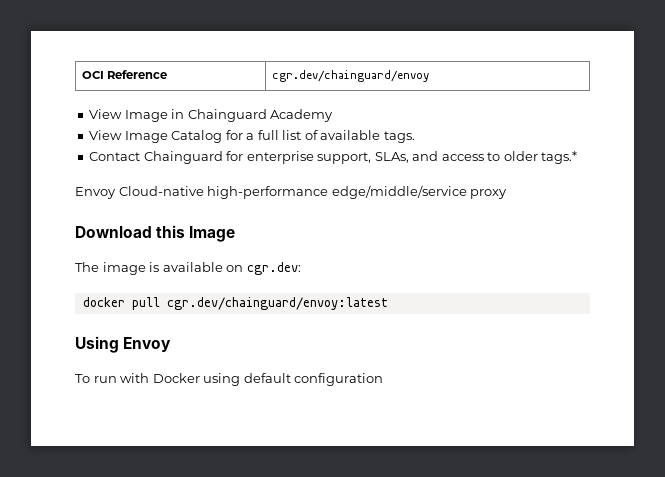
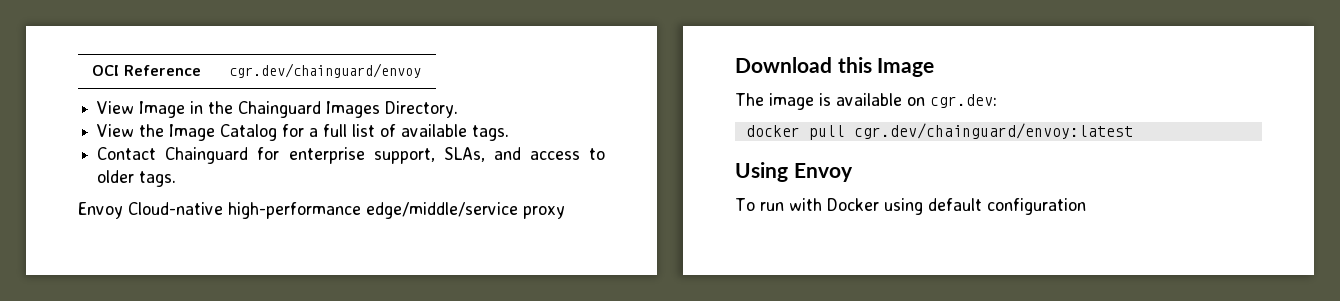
- View Image in Chainguard Academy
- View Image Catalog for a full list of available tags.
+ View Image in the Chainguard Images Directory.
+ View the Image Catalog for a full list of available tags.
- Contact Chainguard for enterprise support, SLAs, and access to older tags.*
+ Contact Chainguard for enterprise support, SLAs, and access to older tags.

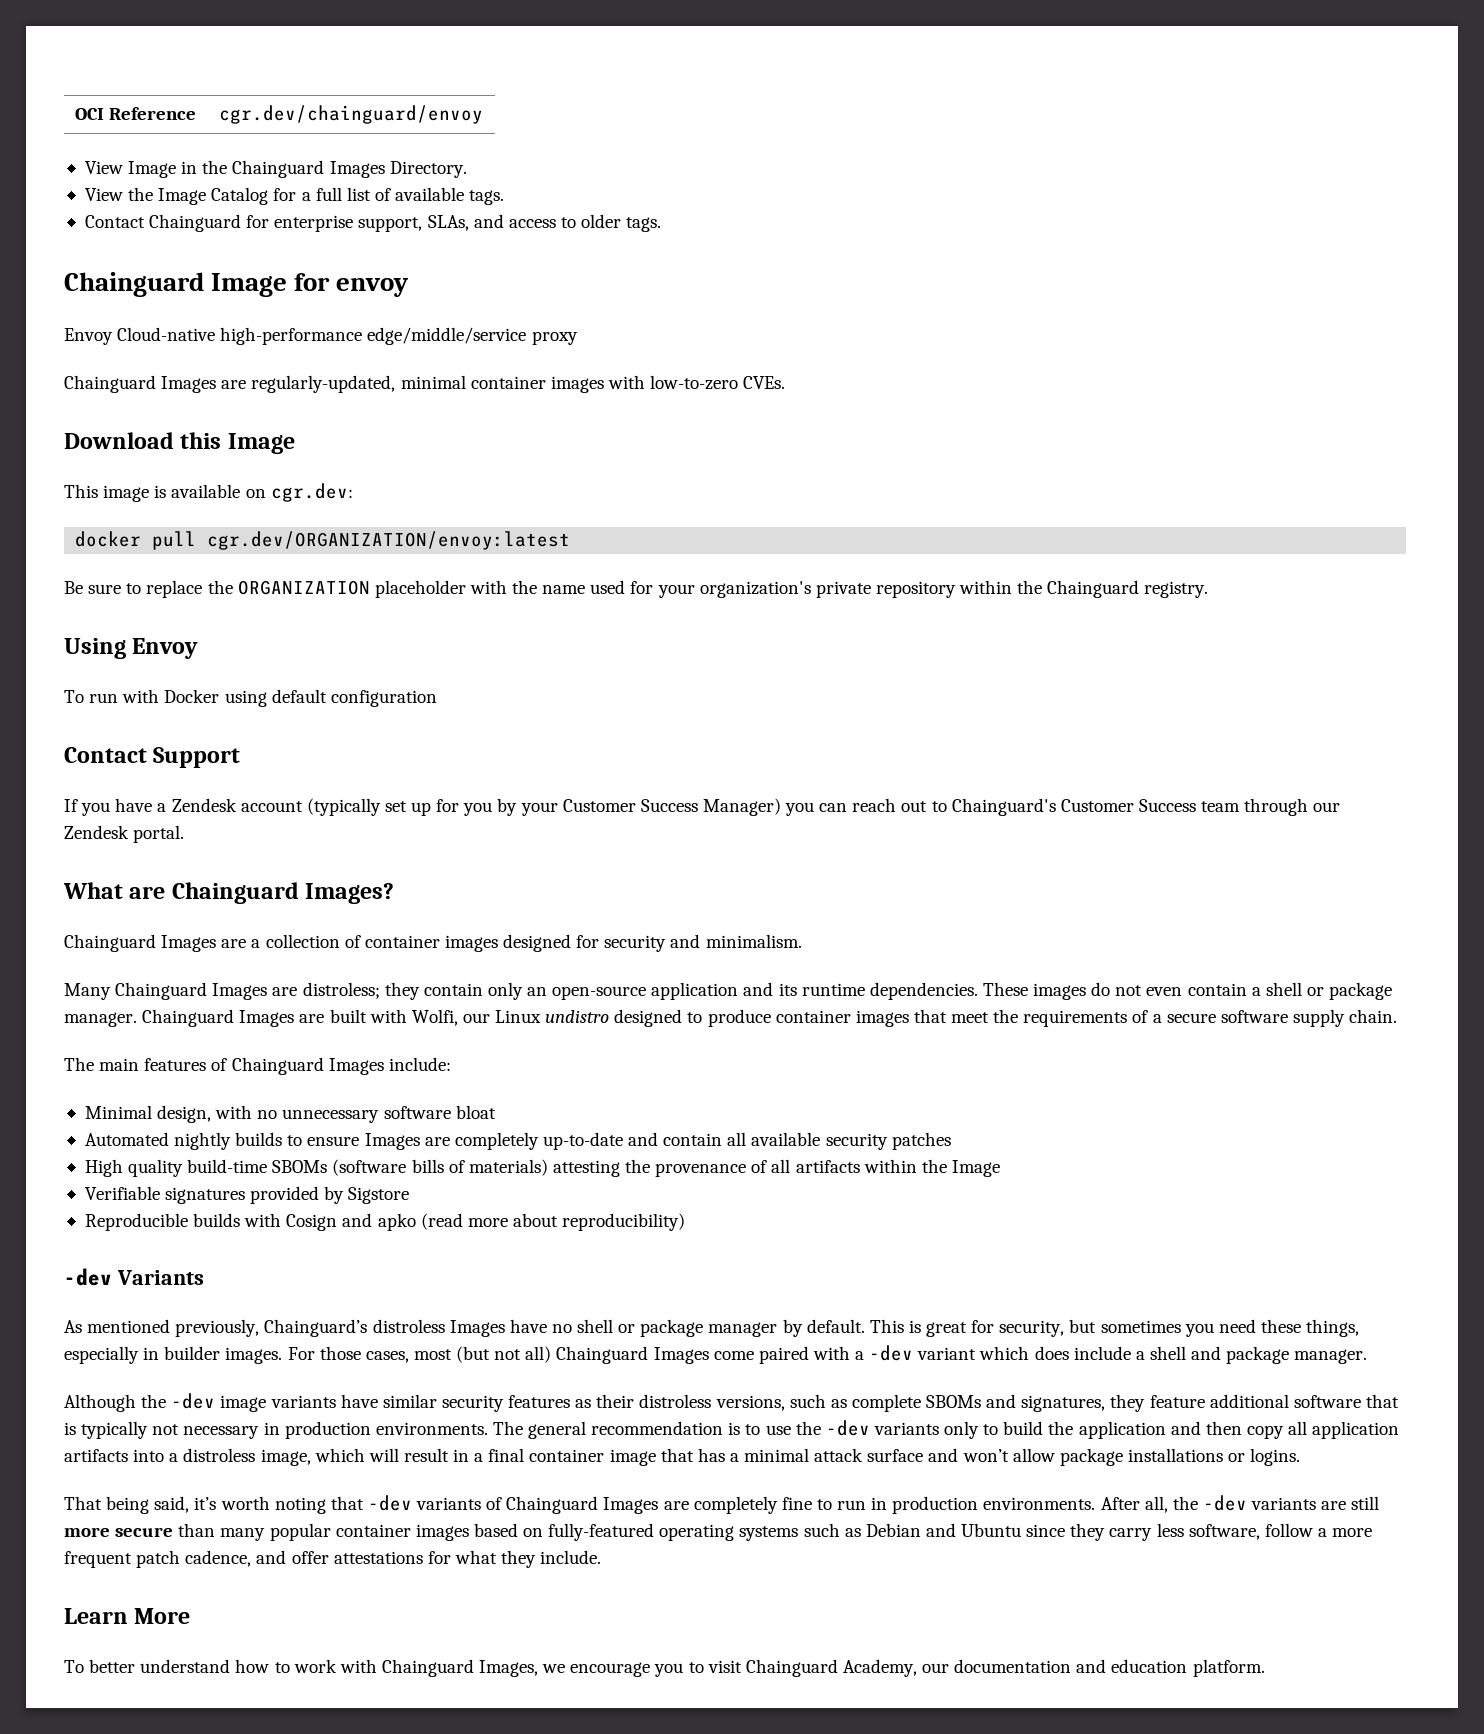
+ Chainguard Image for envoy
+ Chainguard Images are regularly-updated, minimal container images with low-to-zero CVEs.
- The image is available on cgr.dev:
+ This image is available on cgr.dev:
- docker pull cgr.dev/chainguard/envoy:latest
+ docker pull cgr.dev/ORGANIZATION/envoy:latest
+ Be sure to replace the ORGANIZATION placeholder with the name used for your organization's private repository within the Chainguard registry.
+ Contact Support
+ If you have a Zendesk account (typically set up for you by your Customer Success Manager) you can reach out to Chainguard's Customer Success team through our Zendesk portal.
+ What are Chainguard Images?
+ Chainguard Images are a collection of container images designed for security and minimalism.
+ Many Chainguard Images are distroless; they contain only an open-source application and its runtime dependencies. These images do not even contain a shell or package manager. Chainguard Images are built with Wolfi, our Linux undistro designed to produce container images that meet the requirements of a secure software supply chain.
+ The main features of Chainguard Images include:
+ Minimal design, with no unnecessary software bloat
+ Automated nightly builds to ensure Images are completely up-to-date and contain all available security patches
+ High quality build-time SBOMs (software bills of materials) attesting the provenance of all artifacts within the Image
+ Verifiable signatures provided by Sigstore
+ Reproducible builds with Cosign and apko (read more about reproducibility)
+ -dev Variants
+ As mentioned previously, Chainguard’s distroless Images have no shell or package manager by default. This is great for security, but sometimes you need these things, especially in builder images. For those cases, most (but not all) Chainguard Images come paired with a -dev variant which does include a shell and package manager.
+ Although the -dev image variants have similar security features as their distroless versions, such as complete SBOMs and signatures, they feature additional software that is typically not necessary in production environments. The general recommendation is to use the -dev variants only to build the application and then copy all application artifacts into a distroless image, which will result in a final container image that has a minimal attack surface and won’t allow package installations or logins.
+ That being said, it’s worth noting that -dev variants of Chainguard Images are completely fine to run in production environments. After all, the -dev variants are still more secure than many popular container images based on fully-featured operating systems such as Debian and Ubuntu since they carry less software, follow a more frequent patch cadence, and offer attestations for what they include.
+ Learn More
+ To better understand how to work with Chainguard Images, we encourage you to visit Chainguard Academy, our documentation and education platform.

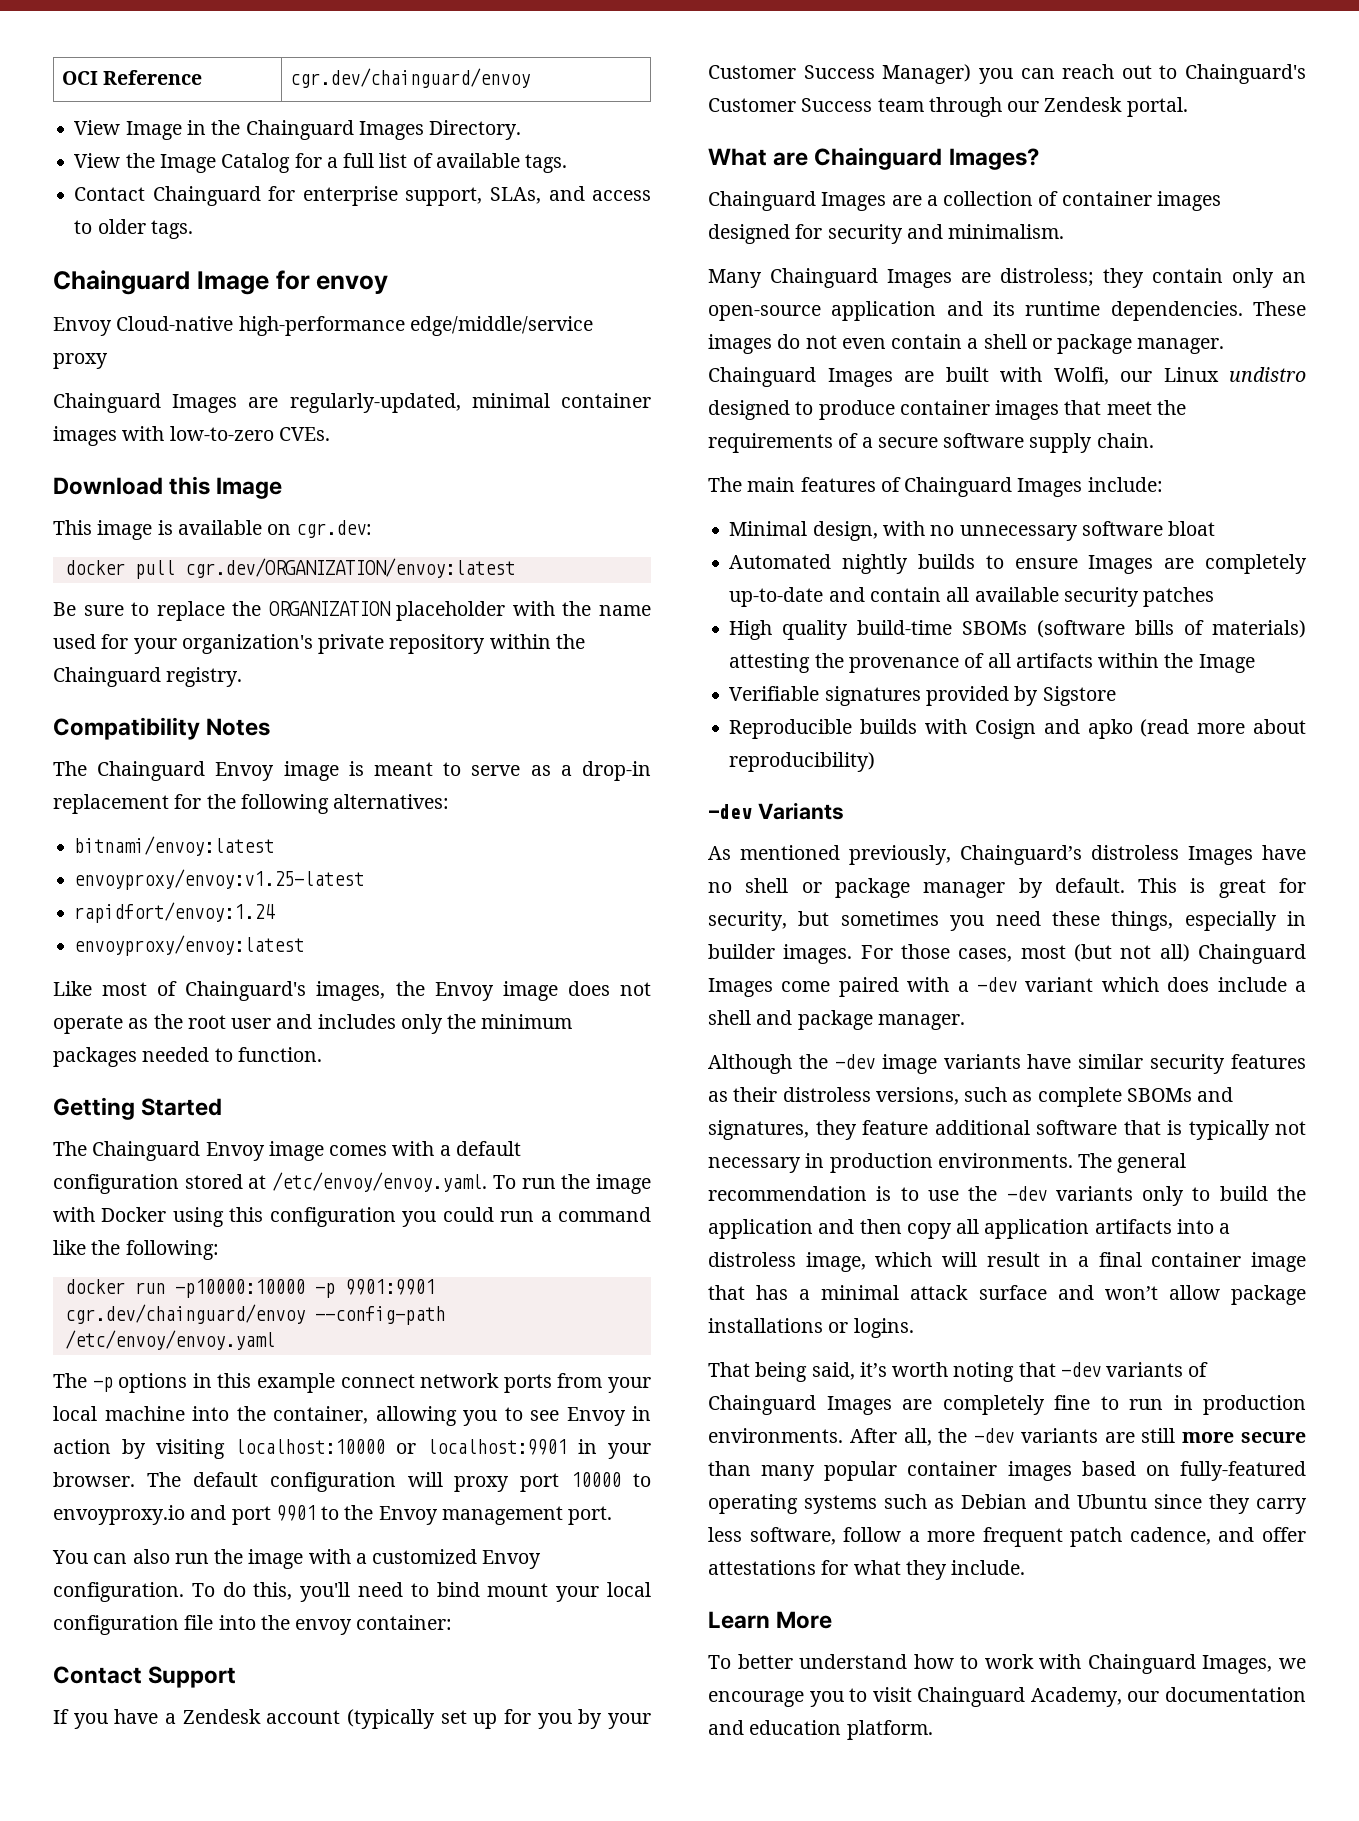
- Using Envoy
- To run with Docker using default configuration
+ Compatibility Notes
+ The Chainguard Envoy image is meant to serve as a drop-in replacement for the following alternatives:
+ bitnami/envoy:latest
+ envoyproxy/envoy:v1.25-latest
+ rapidfort/envoy:1.24
+ envoyproxy/envoy:latest
+ Like most of Chainguard's images, the Envoy image does not operate as the root user and includes only the minimum packages needed to function.
+ Getting Started
+ The Chainguard Envoy image comes with a default configuration stored at /etc/envoy/envoy.yaml. To run the image with Docker using this configuration you could run a command like the following:
+ docker run -p10000:10000 -p 9901:9901 cgr.dev/chainguard/envoy --config-path /etc/envoy/envoy.yaml
+ The -p options in this example connect network ports from your local machine into the container, allowing you to see Envoy in action by visiting localhost:10000 or localhost:9901 in your browser. The default configuration will proxy port 10000 to envoyproxy.io and port 9901 to the Envoy management port.
+ You can also run the image with a customized Envoy configuration. To do this, you'll need to bind mount your local configuration file into the envoy container:

